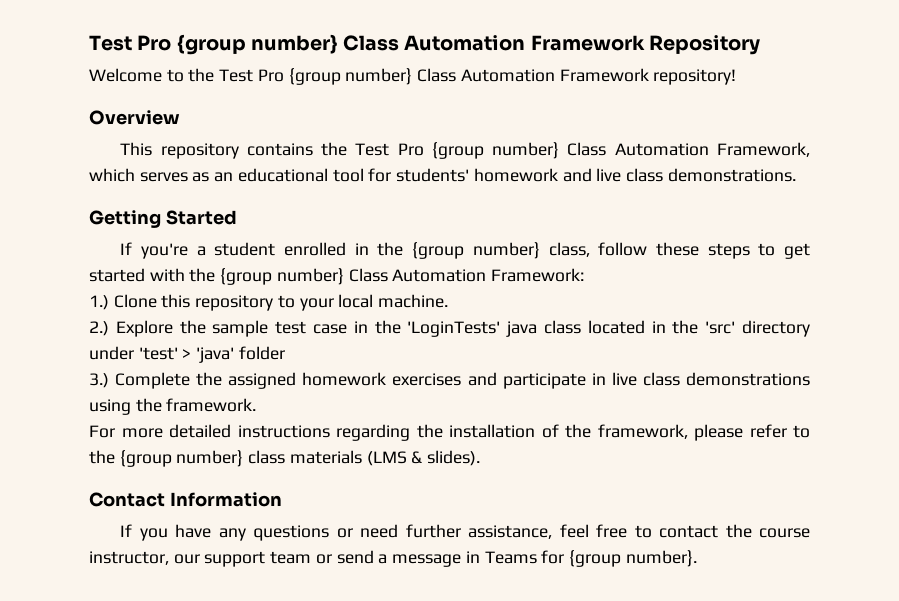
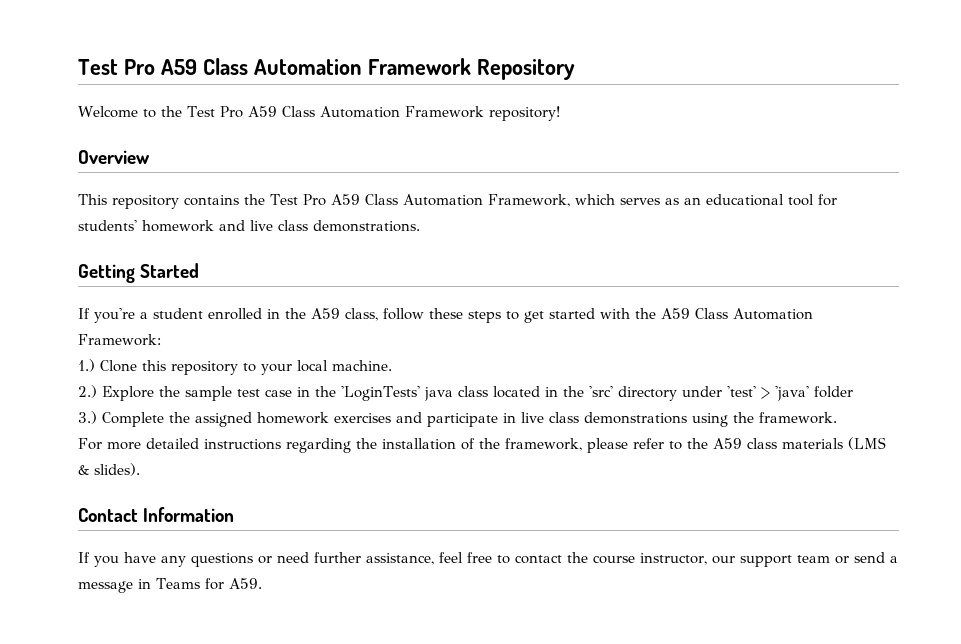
- Test Pro {group number} Class Automation Framework Repository
+ Test Pro A59 Class Automation Framework Repository
- Welcome to the Test Pro {group number} Class Automation Framework repository!
+ Welcome to the Test Pro A59 Class Automation Framework repository!
- This repository contains the Test Pro {group number} Class Automation Framework, which serves as an educational tool for students' homework and live class demonstrations.
+ This repository contains the Test Pro A59 Class Automation Framework, which serves as an educational tool for students' homework and live class demonstrations.
- If you're a student enrolled in the {group number} class, follow these steps to get started with the {group number} Class Automation Framework:
+ If you're a student enrolled in the A59 class, follow these steps to get started with the A59 Class Automation Framework:
- For more detailed instructions regarding the installation of the framework, please refer to the {group number} class materials (LMS & slides).
+ For more detailed instructions regarding the installation of the framework, please refer to the A59 class materials (LMS & slides).
- If you have any questions or need further assistance, feel free to contact the course instructor, our support team or send a message in Teams for {group number}.
+ If you have any questions or need further assistance, feel free to contact the course instructor, our support team or send a message in Teams for A59.

